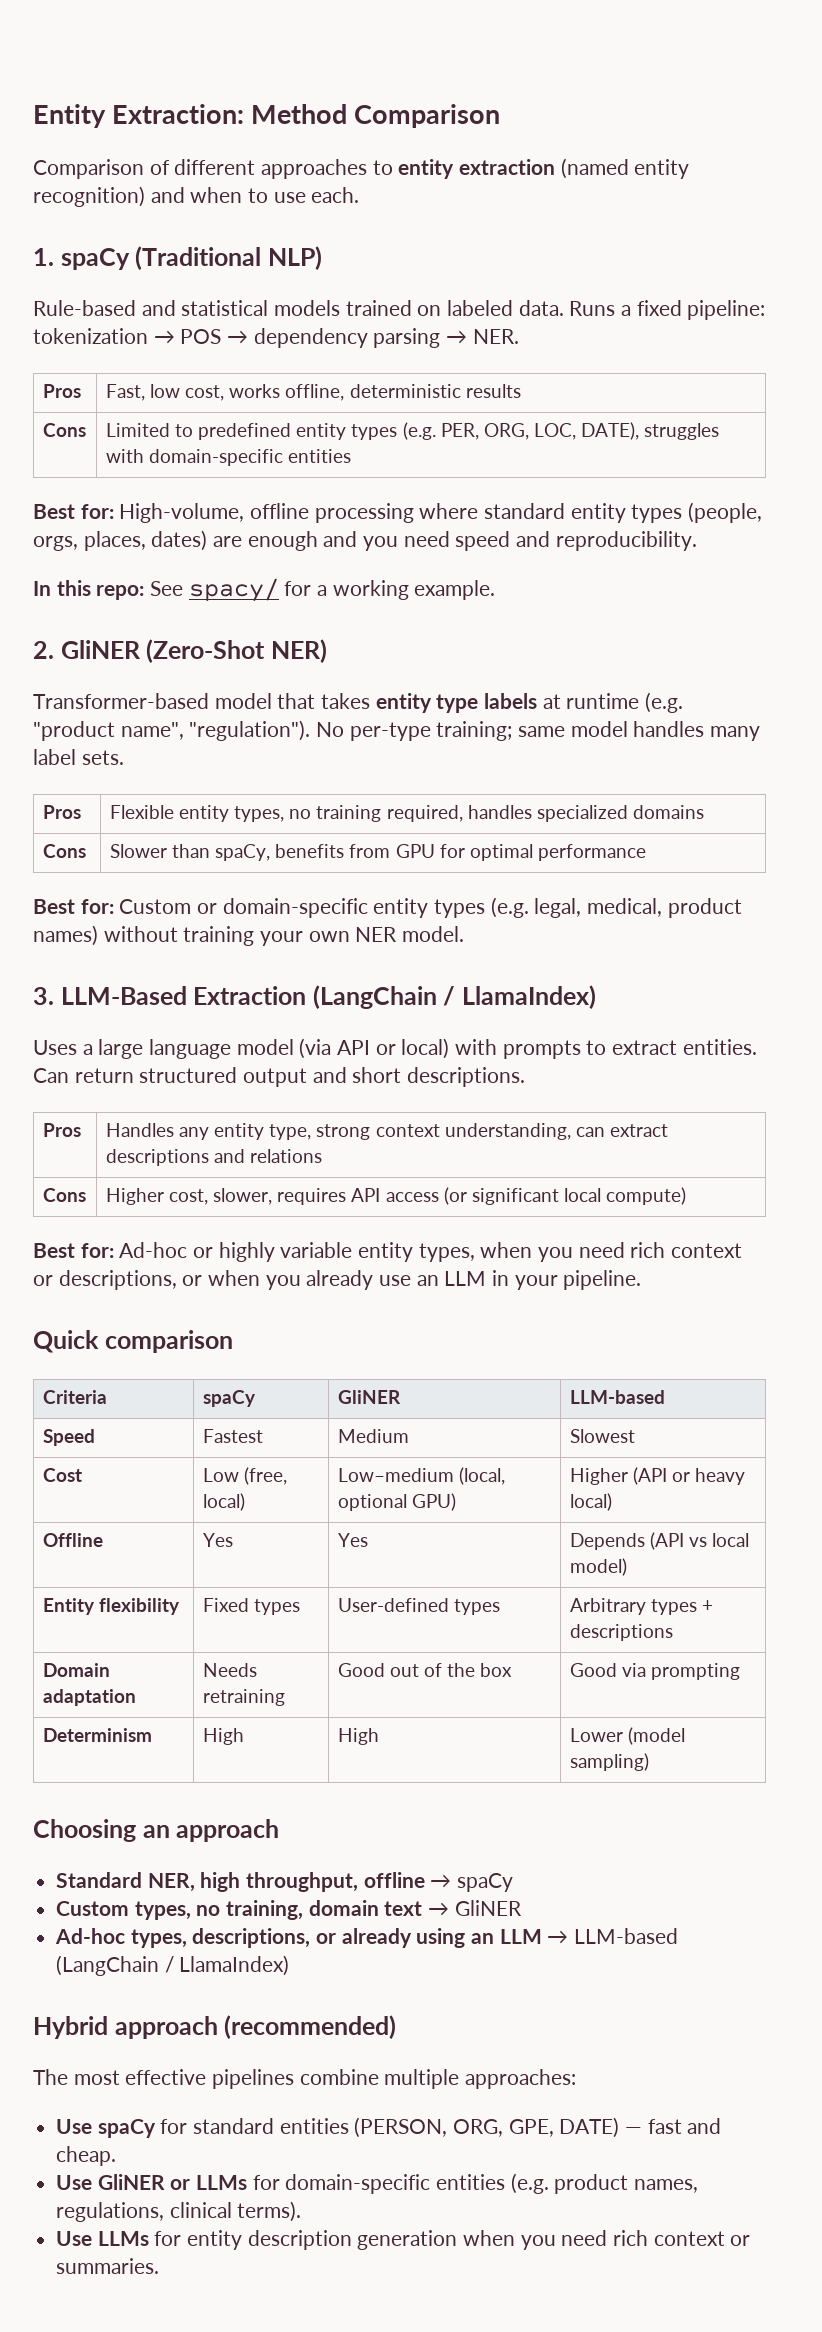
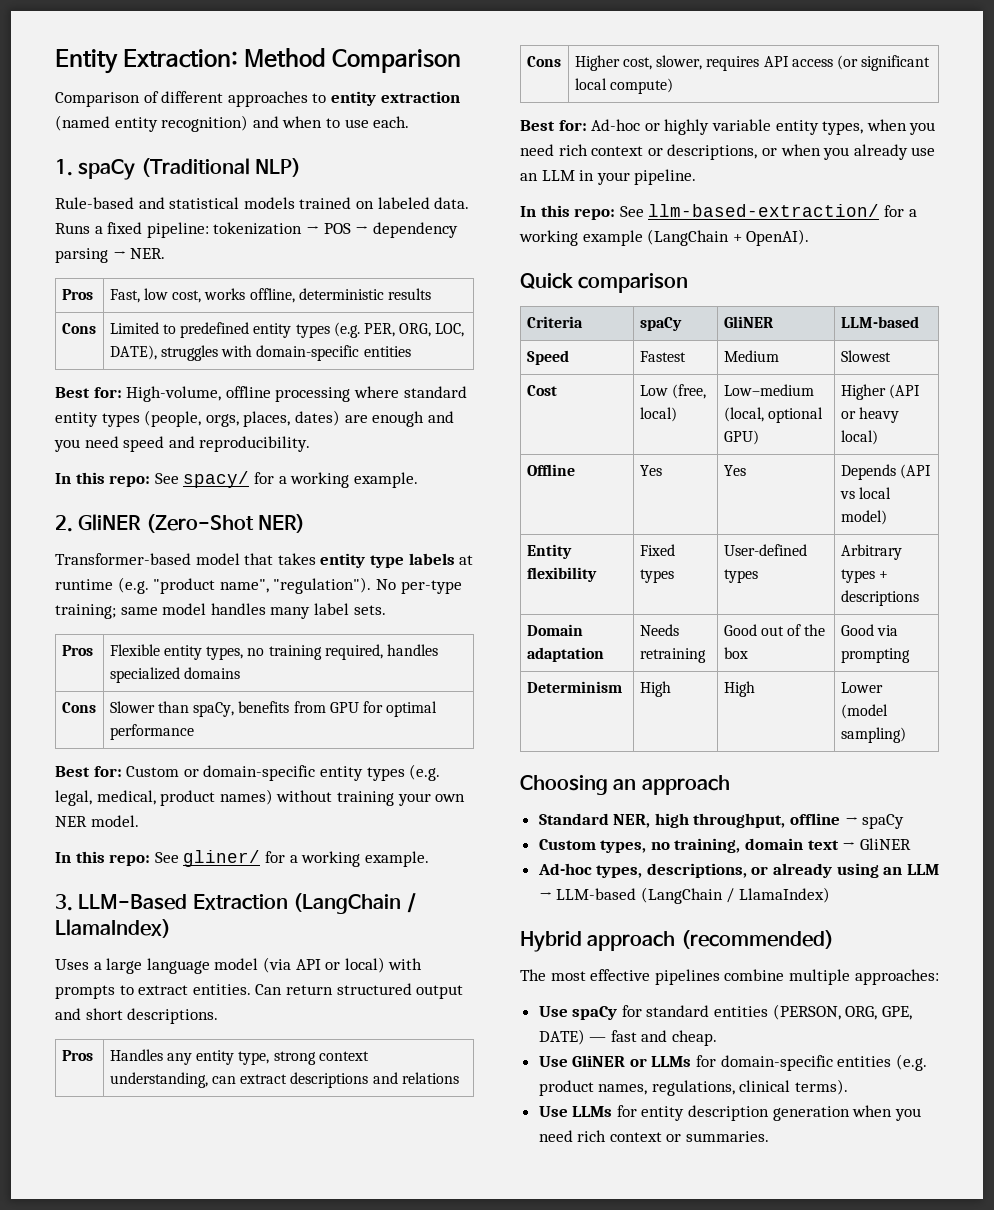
+ In this repo: See gliner/ for a working example.
+ In this repo: See llm-based-extraction/ for a working example (LangChain + OpenAI).

